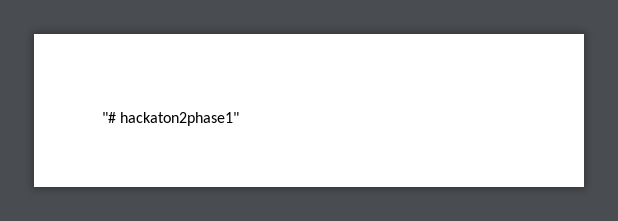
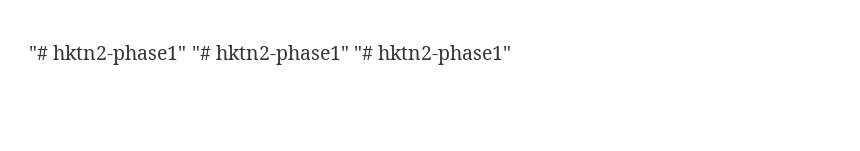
- "# hackaton2phase1"
+ "# hktn2-phase1" "# hktn2-phase1" "# hktn2-phase1"

